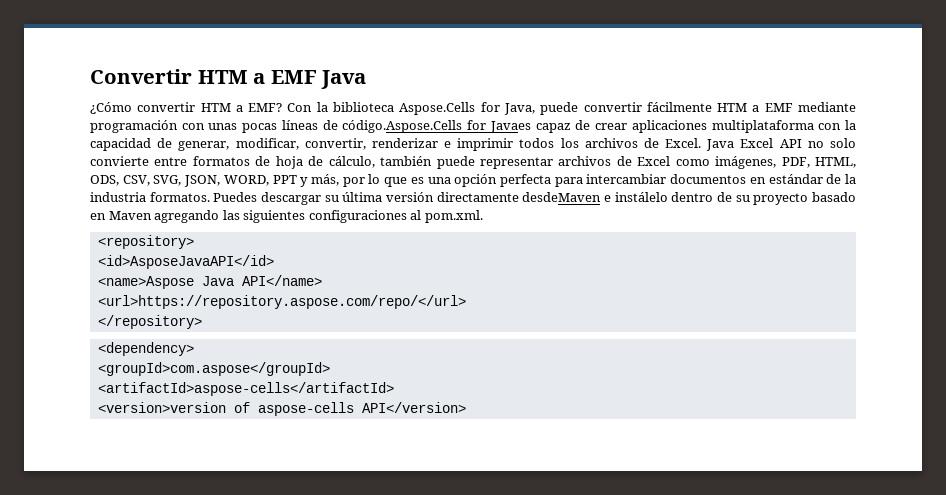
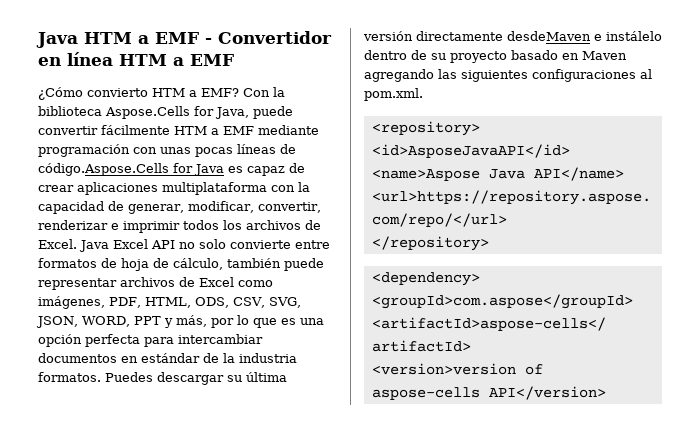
- Convertir HTM a EMF Java
+ Java HTM a EMF - Convertidor en línea HTM a EMF
- ¿Cómo convertir HTM a EMF?
+ ¿Cómo convierto HTM a EMF?
- Con la biblioteca Aspose.Cells for Java, puede convertir fácilmente HTM a EMF mediante programación con unas pocas líneas de código.Aspose.Cells for Javaes capaz de crear aplicaciones multiplataforma con la capacidad de generar, modificar, convertir, renderizar e imprimir todos los archivos de Excel.
+ Con la biblioteca Aspose.Cells for Java, puede convertir fácilmente HTM a EMF mediante programación con unas pocas líneas de código.Aspose.Cells for Java es capaz de crear aplicaciones multiplataforma con la capacidad de generar, modificar, convertir, renderizar e imprimir todos los archivos de Excel.

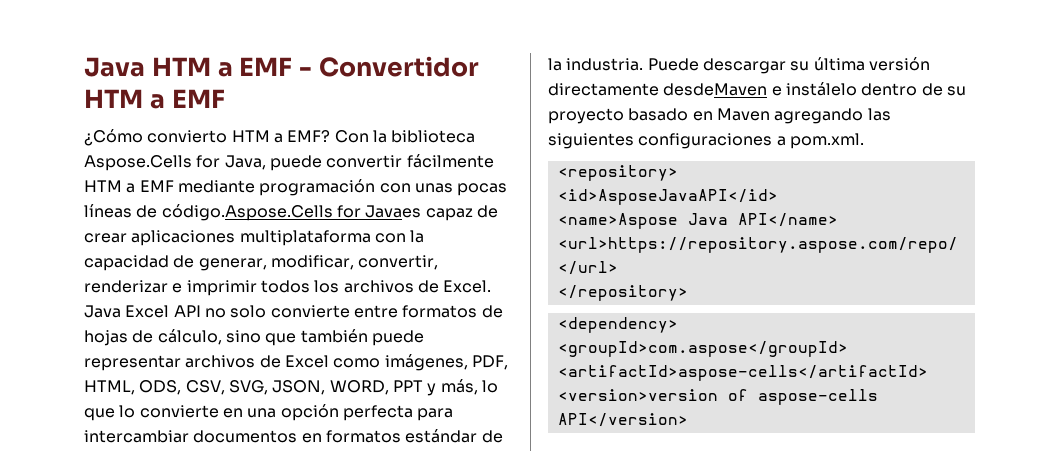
- Java HTM a EMF - Convertidor en línea HTM a EMF
+ Java HTM a EMF - Convertidor HTM a EMF
- Con la biblioteca Aspose.Cells for Java, puede convertir fácilmente HTM a EMF mediante programación con unas pocas líneas de código.Aspose.Cells for Java es capaz de crear aplicaciones multiplataforma con la capacidad de generar, modificar, convertir, renderizar e imprimir todos los archivos de Excel.
+ Con la biblioteca Aspose.Cells for Java, puede convertir fácilmente HTM a EMF mediante programación con unas pocas líneas de código.Aspose.Cells for Javaes capaz de crear aplicaciones multiplataforma con la capacidad de generar, modificar, convertir, renderizar e imprimir todos los archivos de Excel.
- Java Excel API no solo convierte entre formatos de hoja de cálculo, también puede representar archivos de Excel como imágenes, PDF, HTML, ODS, CSV, SVG, JSON, WORD, PPT y más, por lo que es una opción perfecta para intercambiar documentos en estándar de la industria formatos. Puedes descargar su última versión directamente desdeMaven e instálelo dentro de su proyecto basado en Maven agregando las siguientes configuraciones al pom.xml.
+ Java Excel API no solo convierte entre formatos de hojas de cálculo, sino que también puede representar archivos de Excel como imágenes, PDF, HTML, ODS, CSV, SVG, JSON, WORD, PPT y más, lo que lo convierte en una opción perfecta para intercambiar documentos en formatos estándar de la industria. Puede descargar su última versión directamente desdeMaven e instálelo dentro de su proyecto basado en Maven agregando las siguientes configuraciones a pom.xml.

